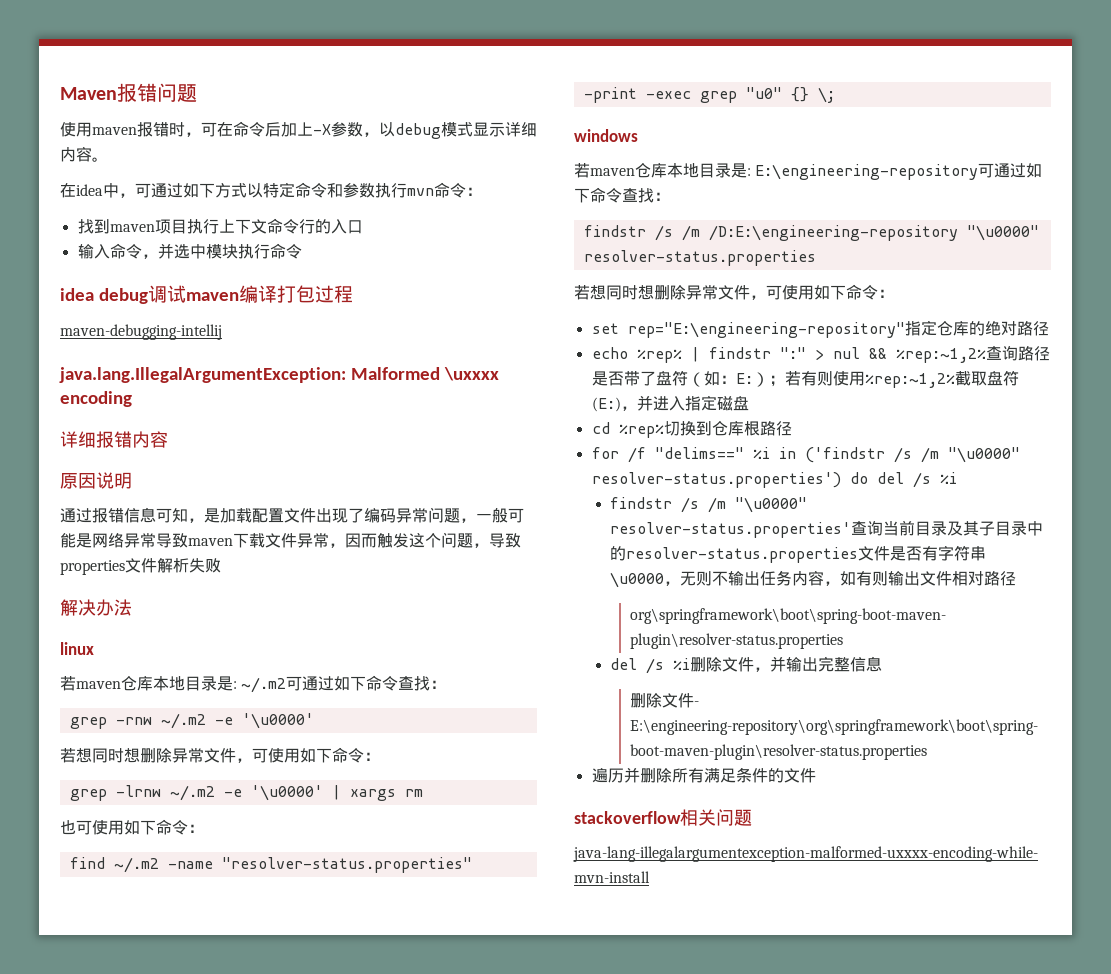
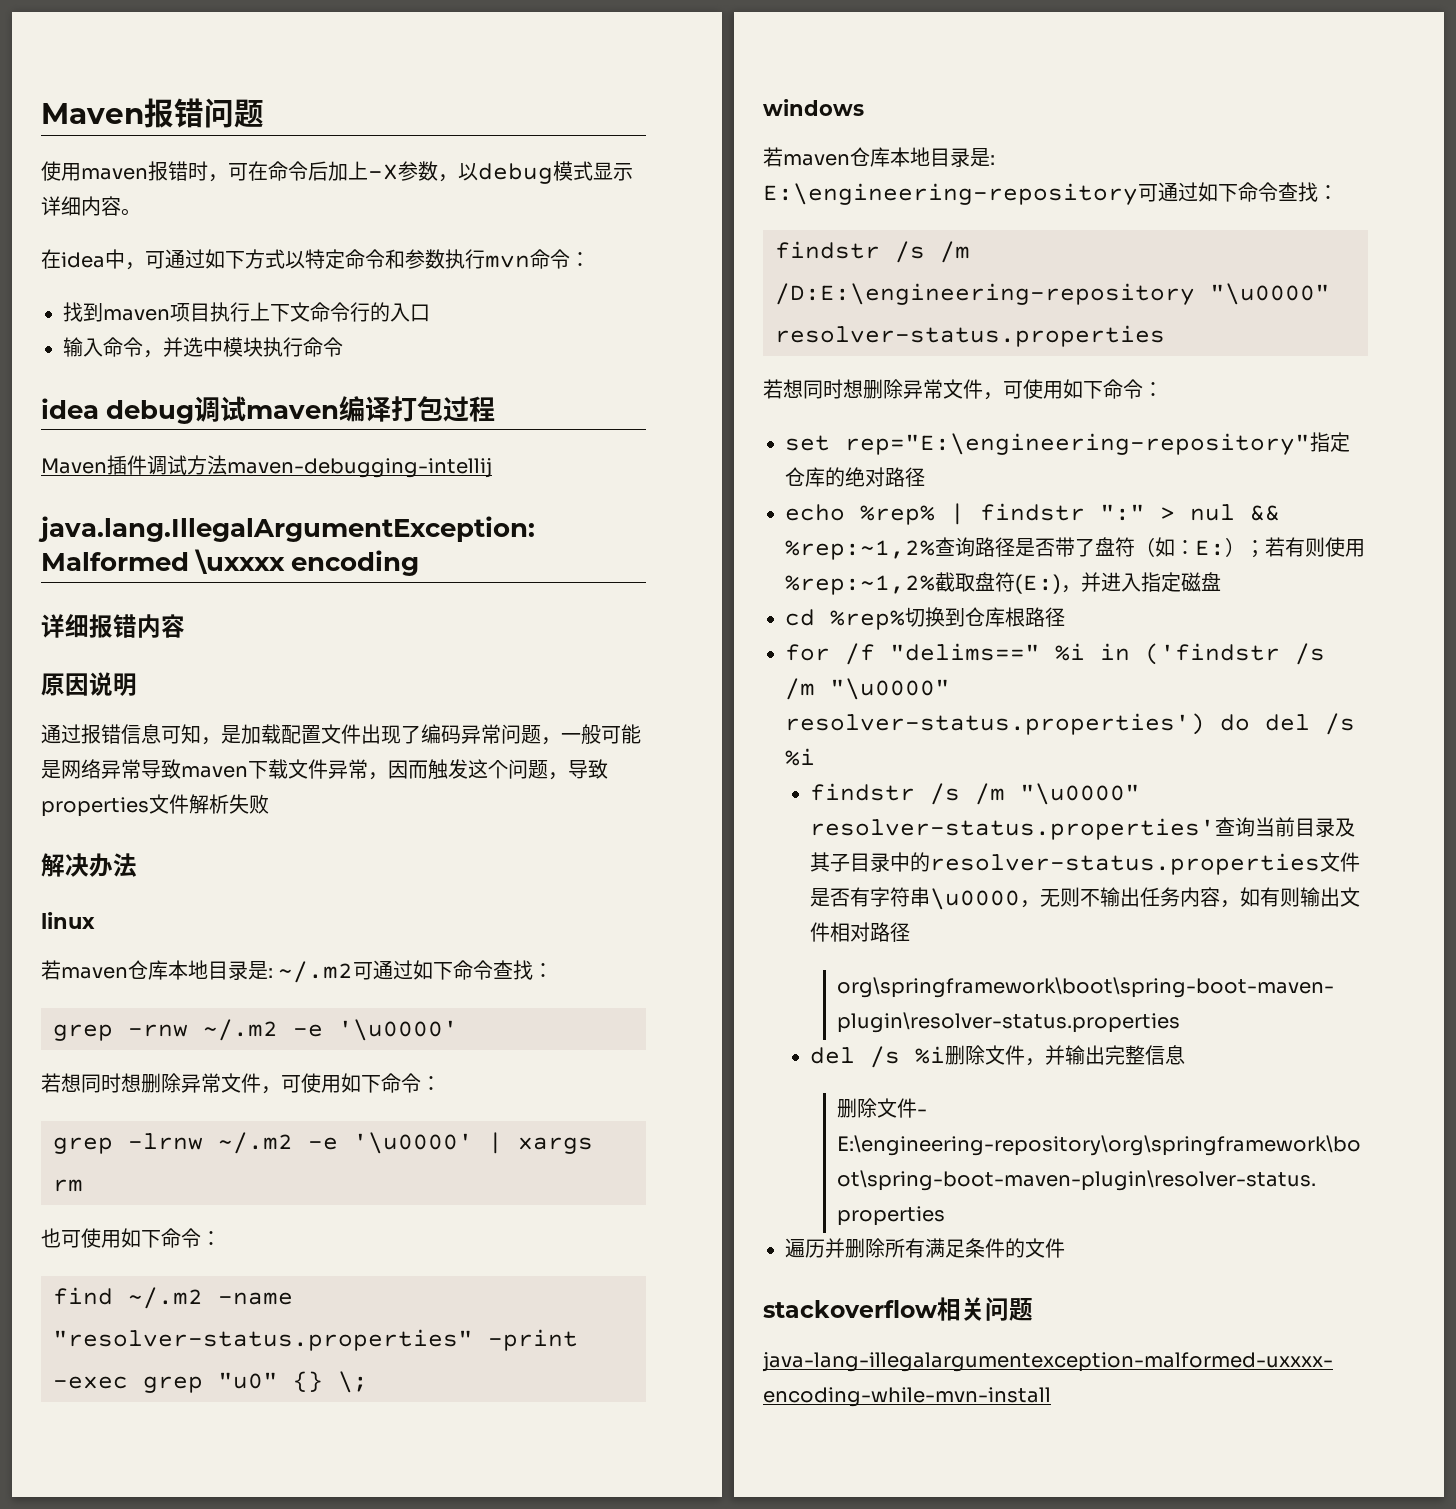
- maven-debugging-intellij
+ Maven插件调试方法maven-debugging-intellij

